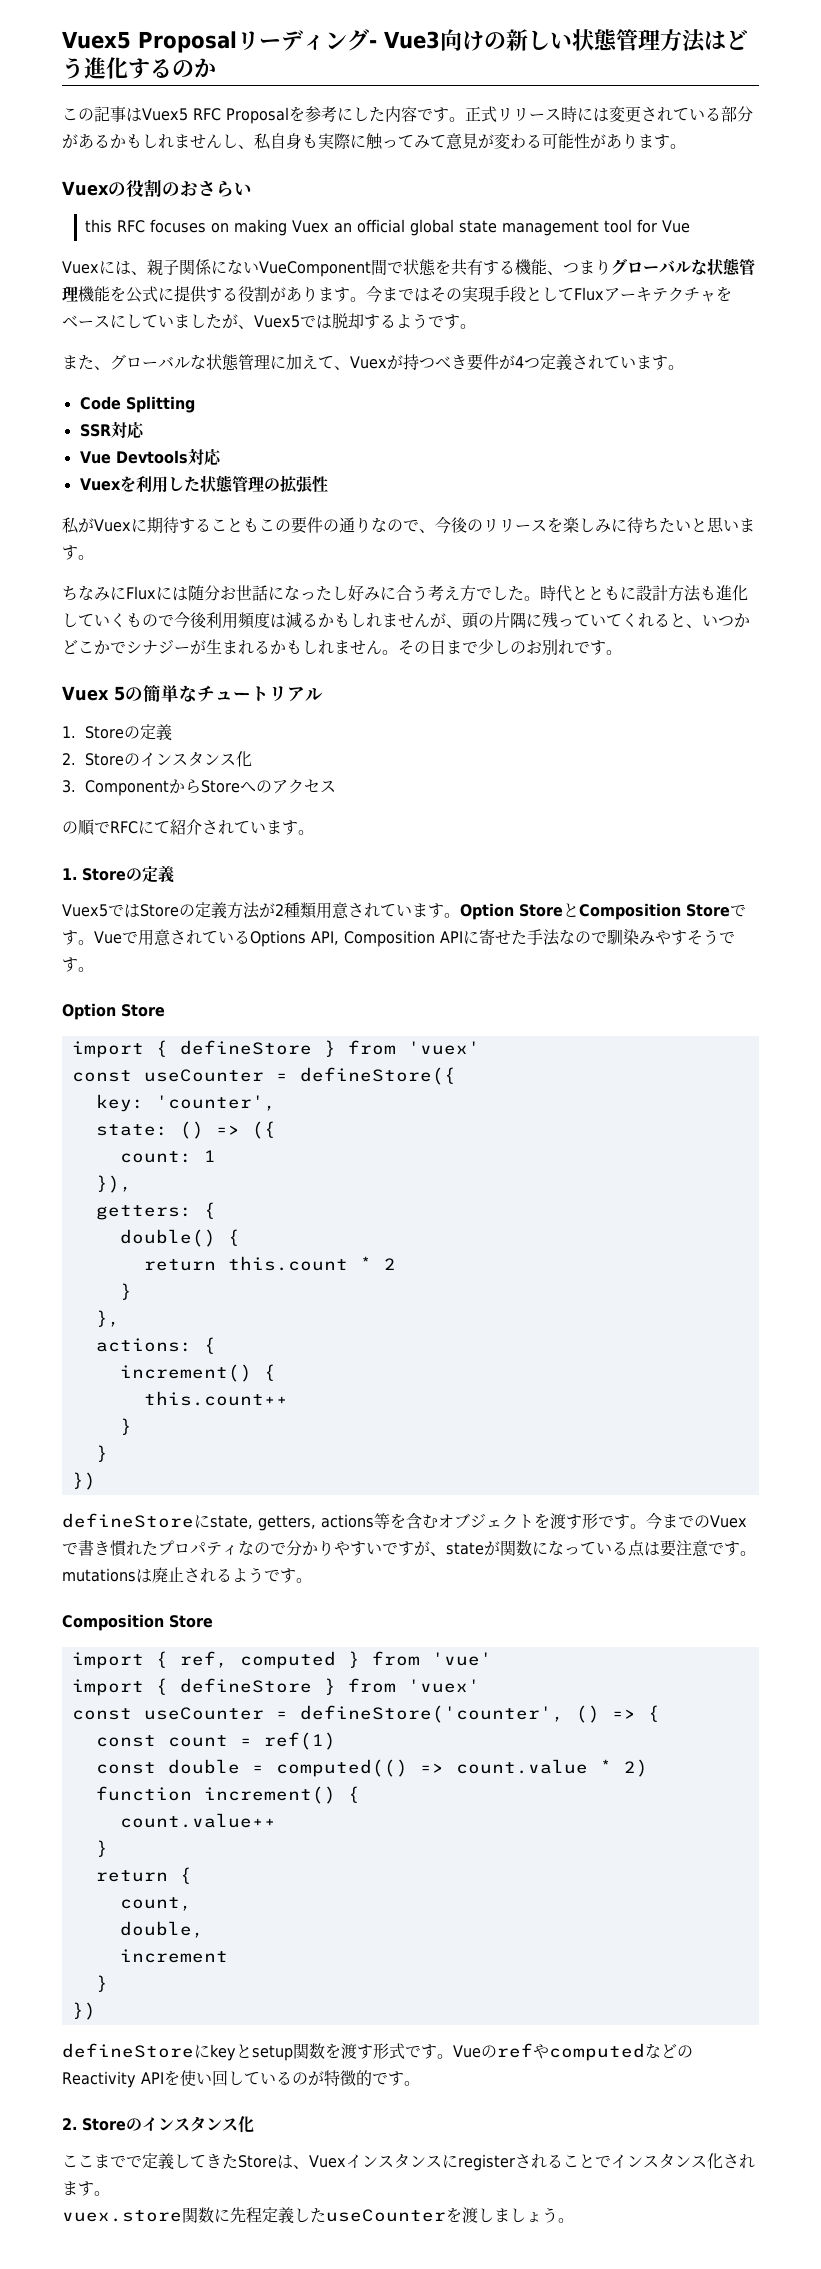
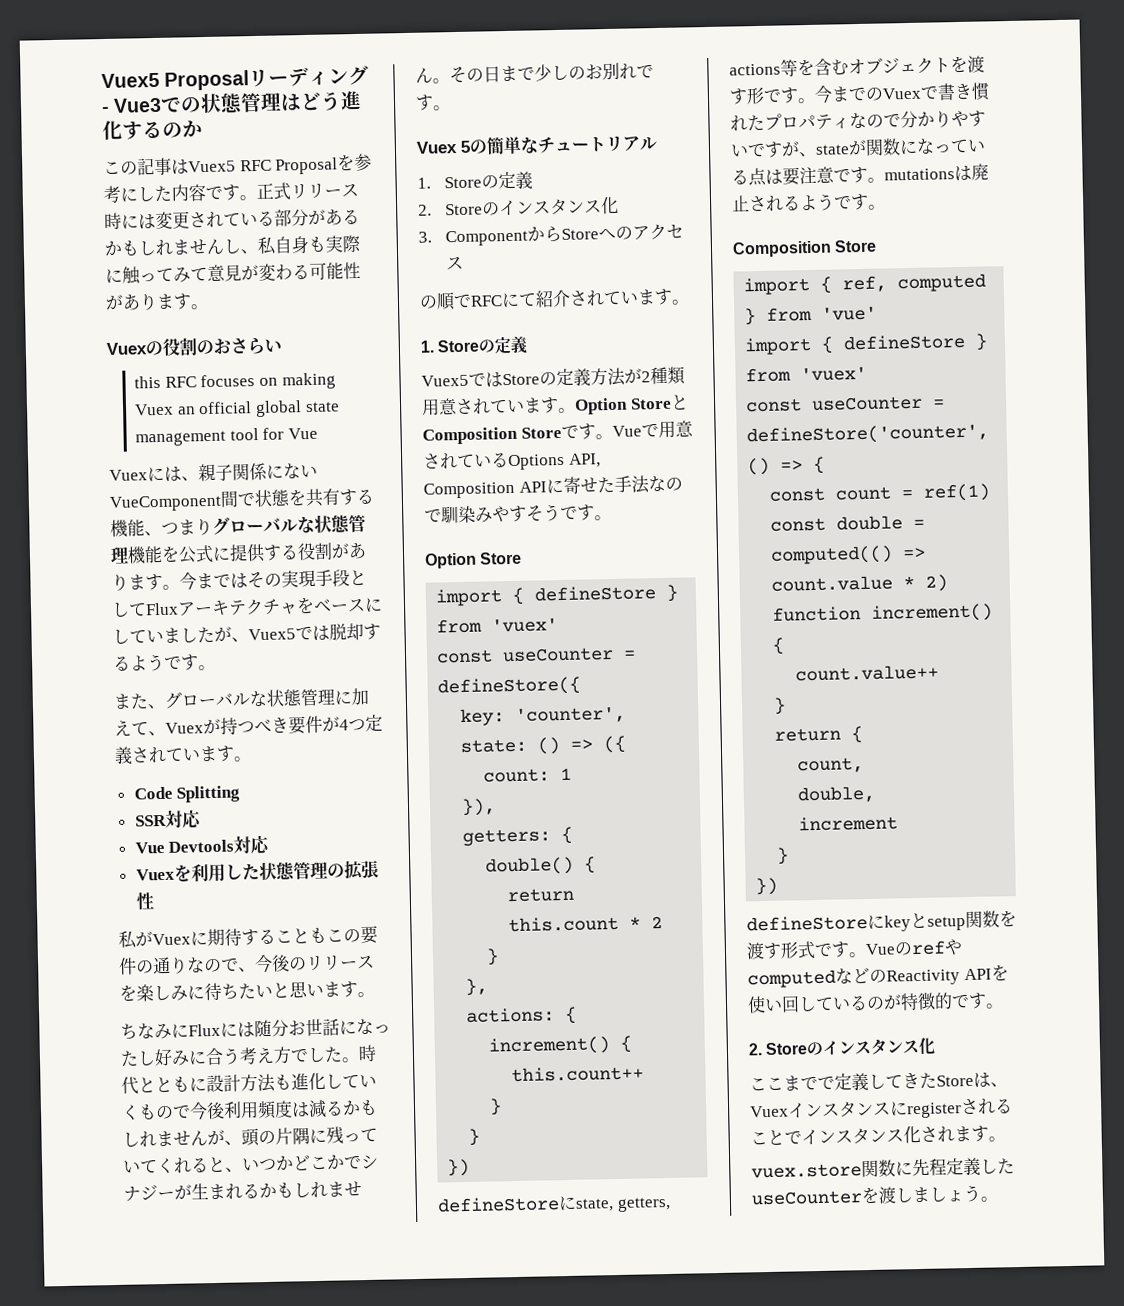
- Vuex5 Proposalリーディング- Vue3向けの新しい状態管理方法はどう進化するのか
+ Vuex5 Proposalリーディング- Vue3での状態管理はどう進化するのか

